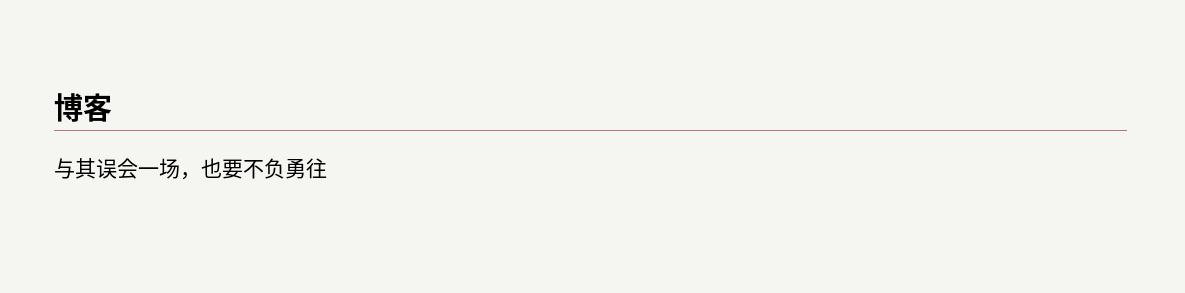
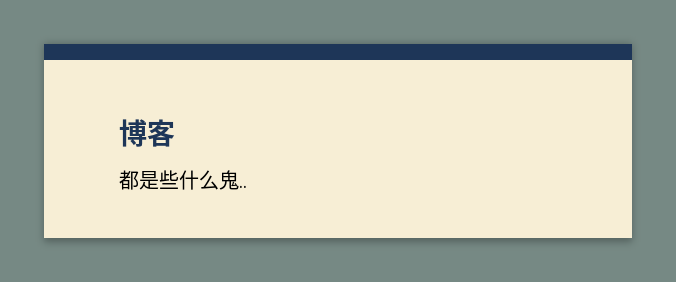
- 与其误会一场，也要不负勇往
+ 都是些什么鬼..

